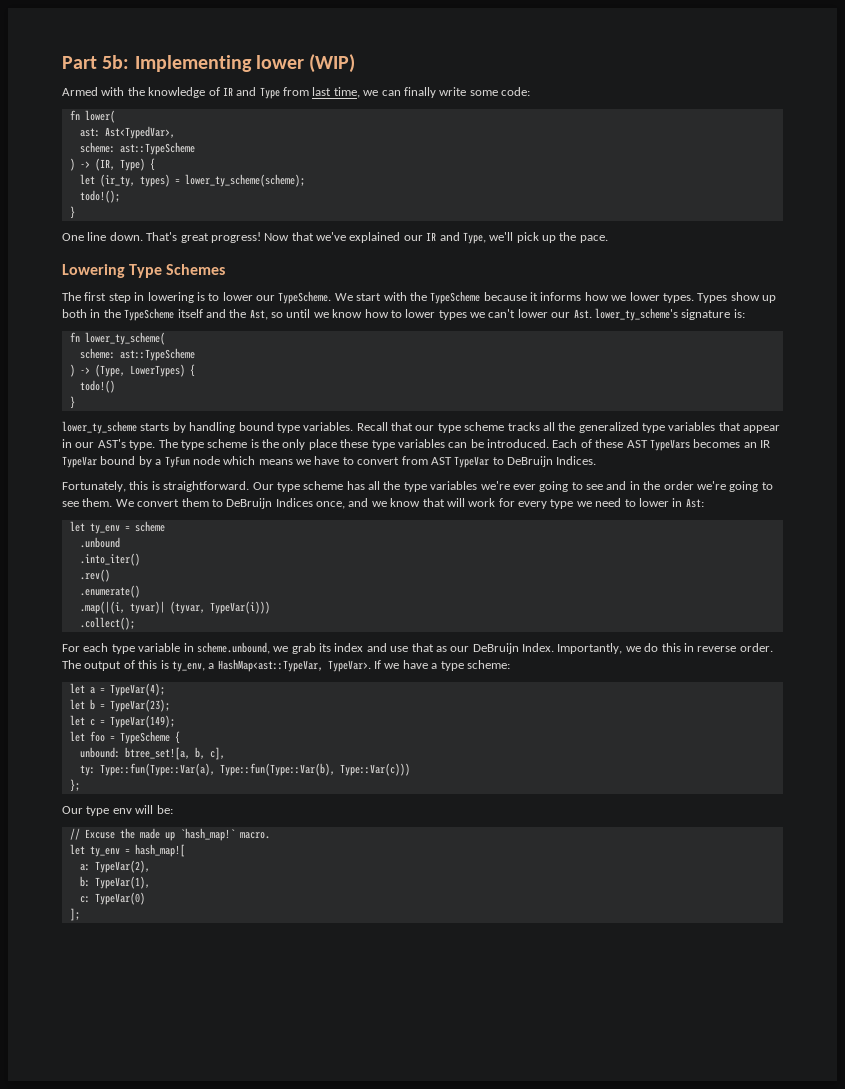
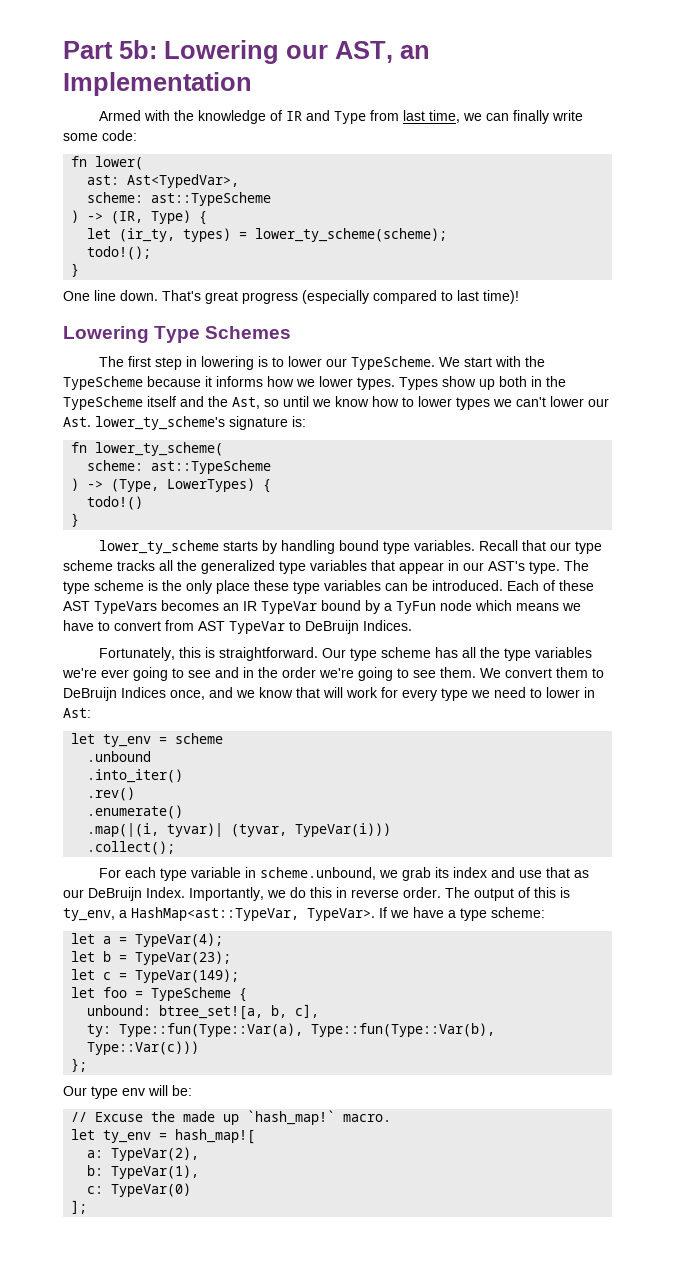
- Part 5b: Implementing lower (WIP)
+ Part 5b: Lowering our AST, an Implementation
- That's great progress! Now that we've explained our IR and Type, we'll pick up the pace.
+ That's great progress (especially compared to last time)!

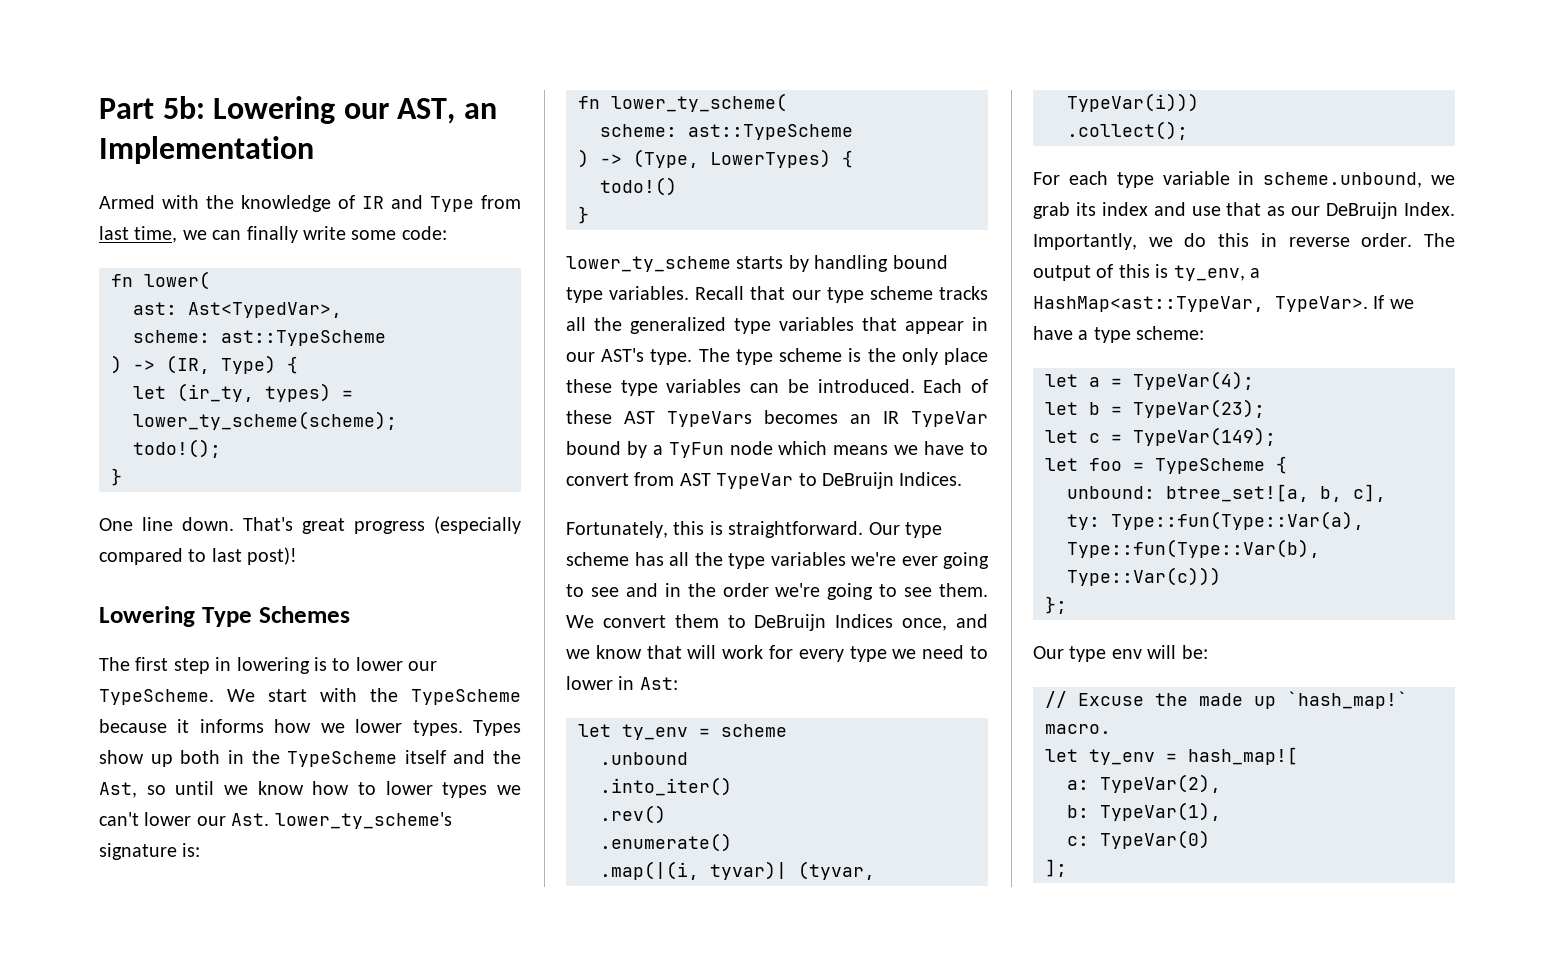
- That's great progress (especially compared to last time)!
+ That's great progress (especially compared to last post)!

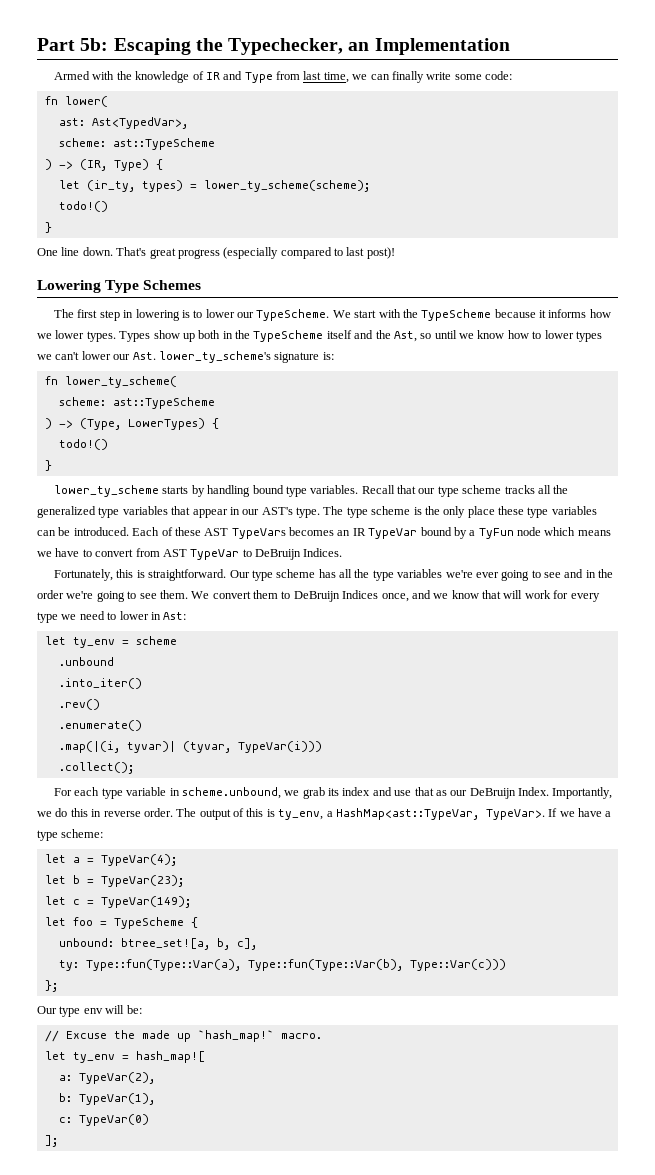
- Part 5b: Lowering our AST, an Implementation
+ Part 5b: Escaping the Typechecker, an Implementation
  let (ir_ty, types) = lower_ty_scheme(scheme);
- todo!();
+ todo!()

